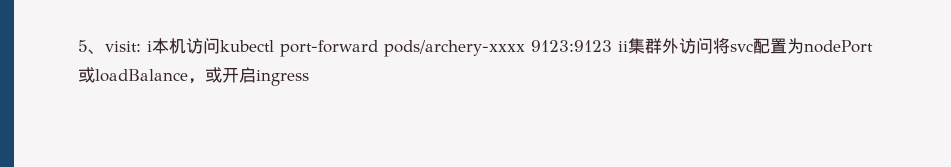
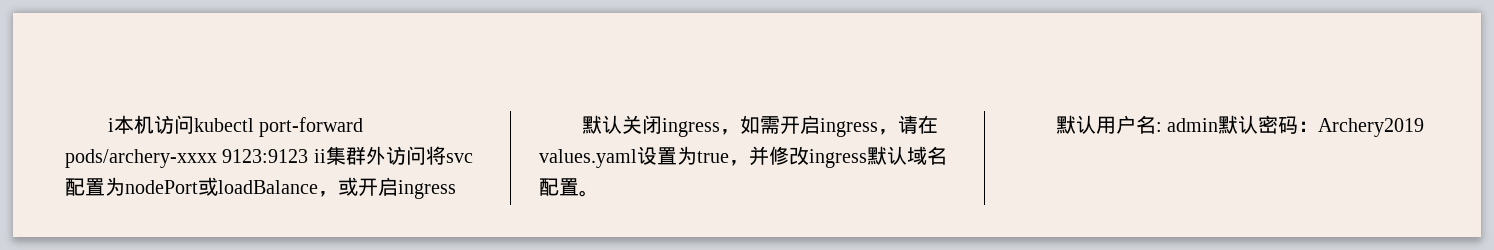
- 5、visit: i本机访问kubectl port-forward pods/archery-xxxx 9123:9123 ii集群外访问将svc配置为nodePort或loadBalance，或开启ingress
+ i本机访问kubectl port-forward pods/archery-xxxx 9123:9123 ii集群外访问将svc配置为nodePort或loadBalance，或开启ingress
+ 默认关闭ingress，如需开启ingress，请在values.yaml设置为true，并修改ingress默认域名配置。
+ 默认用户名: admin默认密码：Archery2019

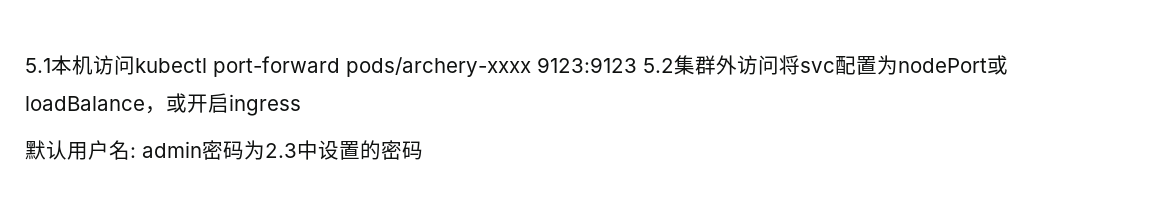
- i本机访问kubectl port-forward pods/archery-xxxx 9123:9123 ii集群外访问将svc配置为nodePort或loadBalance，或开启ingress
+ 5.1本机访问kubectl port-forward pods/archery-xxxx 9123:9123 5.2集群外访问将svc配置为nodePort或loadBalance，或开启ingress
- 默认关闭ingress，如需开启ingress，请在values.yaml设置为true，并修改ingress默认域名配置。
- 默认用户名: admin默认密码：Archery2019
+ 默认用户名: admin密码为2.3中设置的密码

